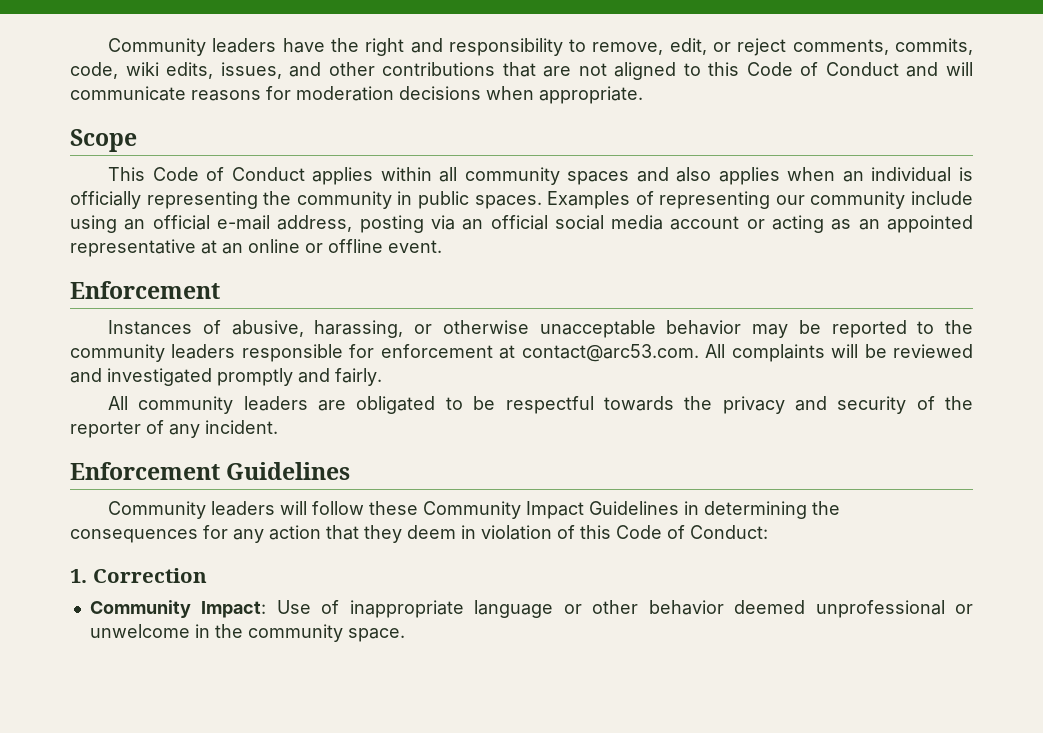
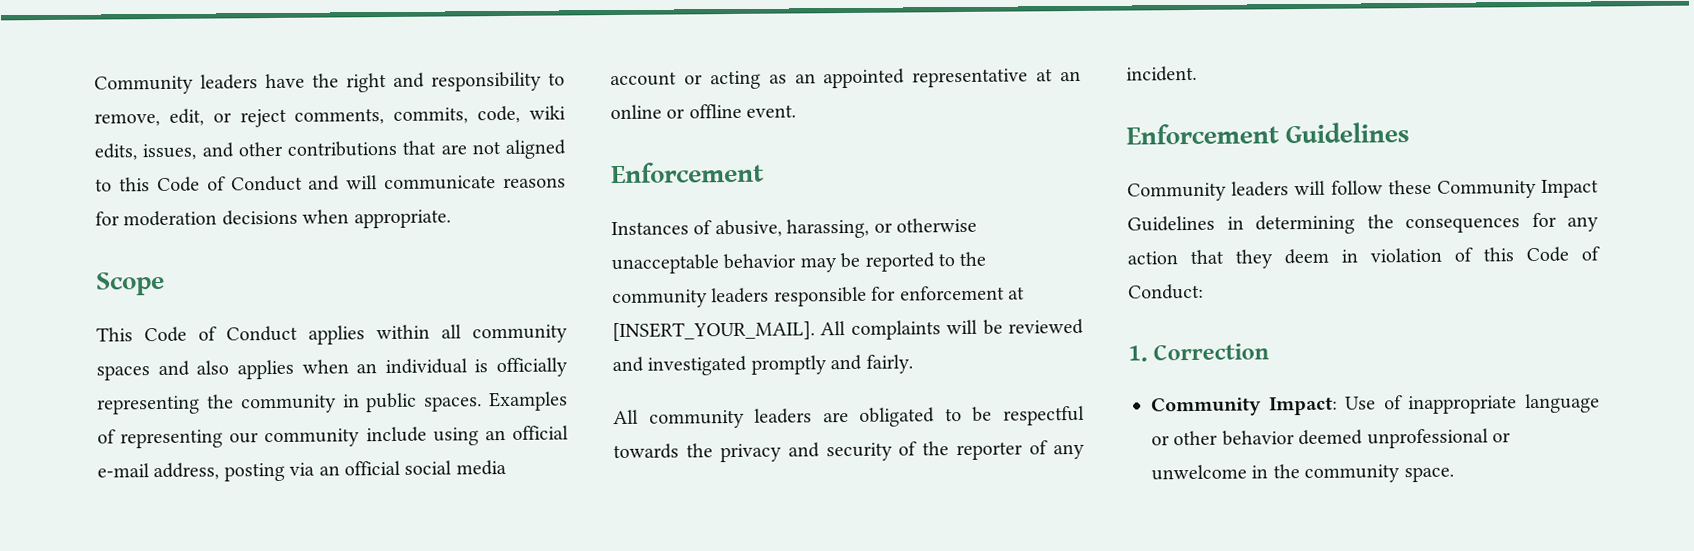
- Instances of abusive, harassing, or otherwise unacceptable behavior may be reported to the community leaders responsible for enforcement at contact@arc53.com. All complaints will be reviewed and investigated promptly and fairly.
+ Instances of abusive, harassing, or otherwise unacceptable behavior may be reported to the community leaders responsible for enforcement at [INSERT_YOUR_MAIL]. All complaints will be reviewed and investigated promptly and fairly.

